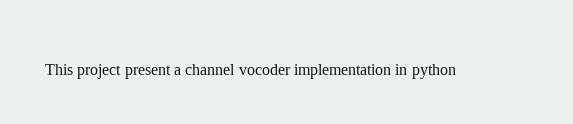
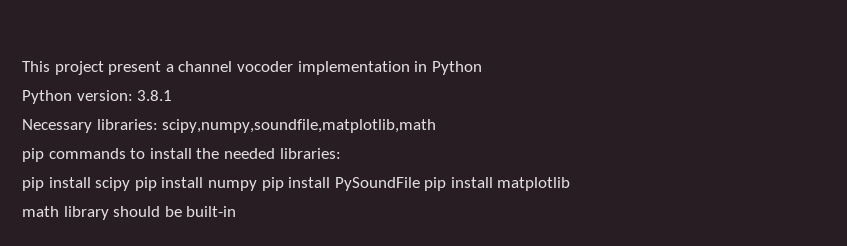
- This project present a channel vocoder implementation in python
+ This project present a channel vocoder implementation in Python
+ Python version: 3.8.1
+ Necessary libraries: scipy,numpy,soundfile,matplotlib,math
+ pip commands to install the needed libraries:
+ pip install scipy pip install numpy pip install PySoundFile pip install matplotlib
+ math library should be built-in

